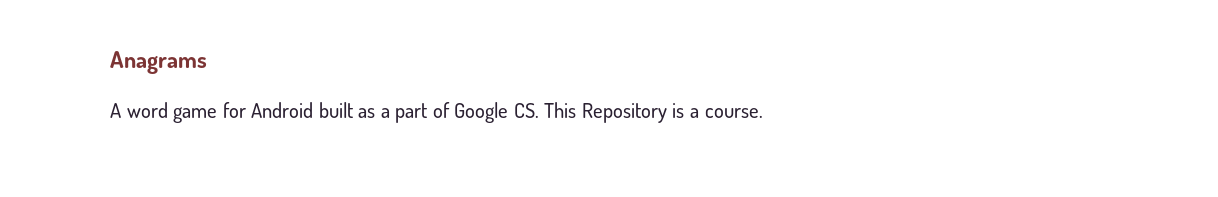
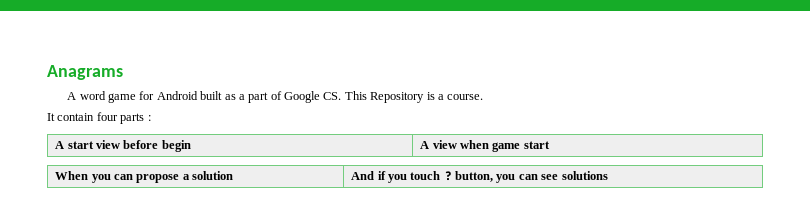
+ It contain four parts :
+ A start view before begin | A view when game start
+ When you can propose a solution | And if you touch ? button, you can see solutions

